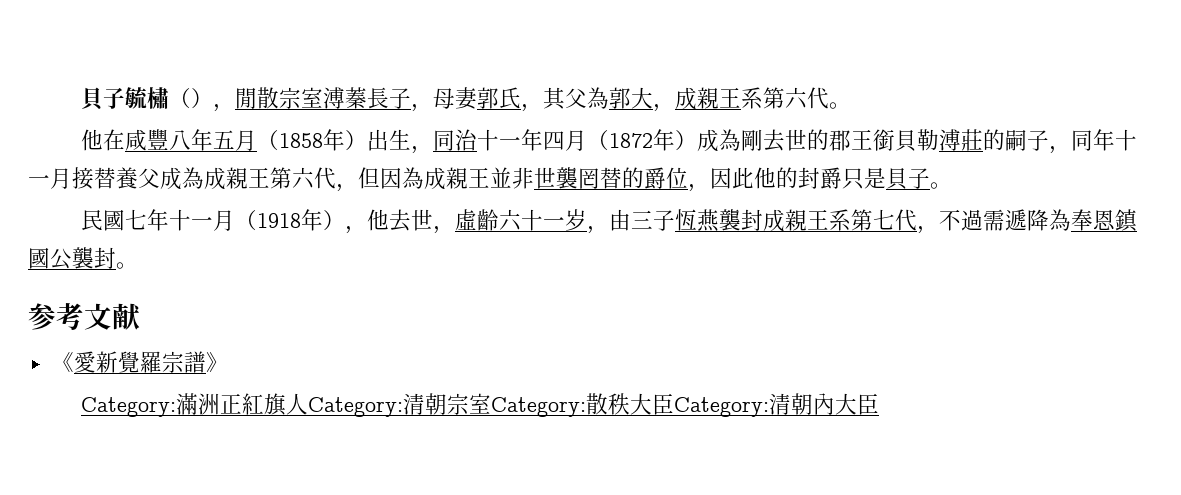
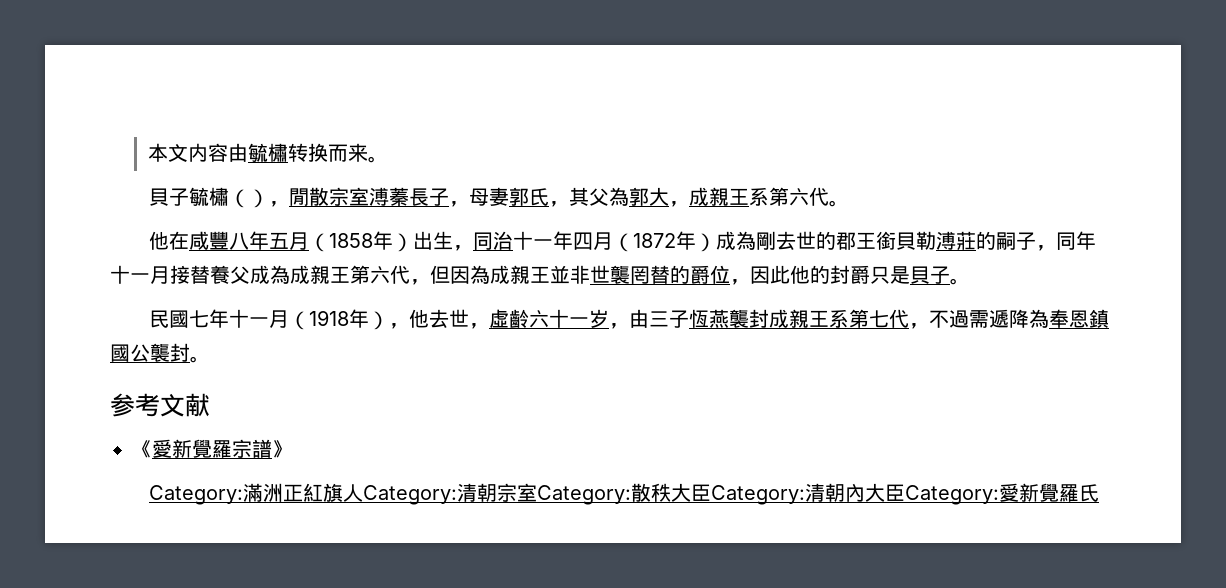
+ 本文内容由毓橚转换而来。
- Category:滿洲正紅旗人Category:清朝宗室Category:散秩大臣Category:清朝內大臣
+ Category:滿洲正紅旗人Category:清朝宗室Category:散秩大臣Category:清朝內大臣Category:愛新覺羅氏

